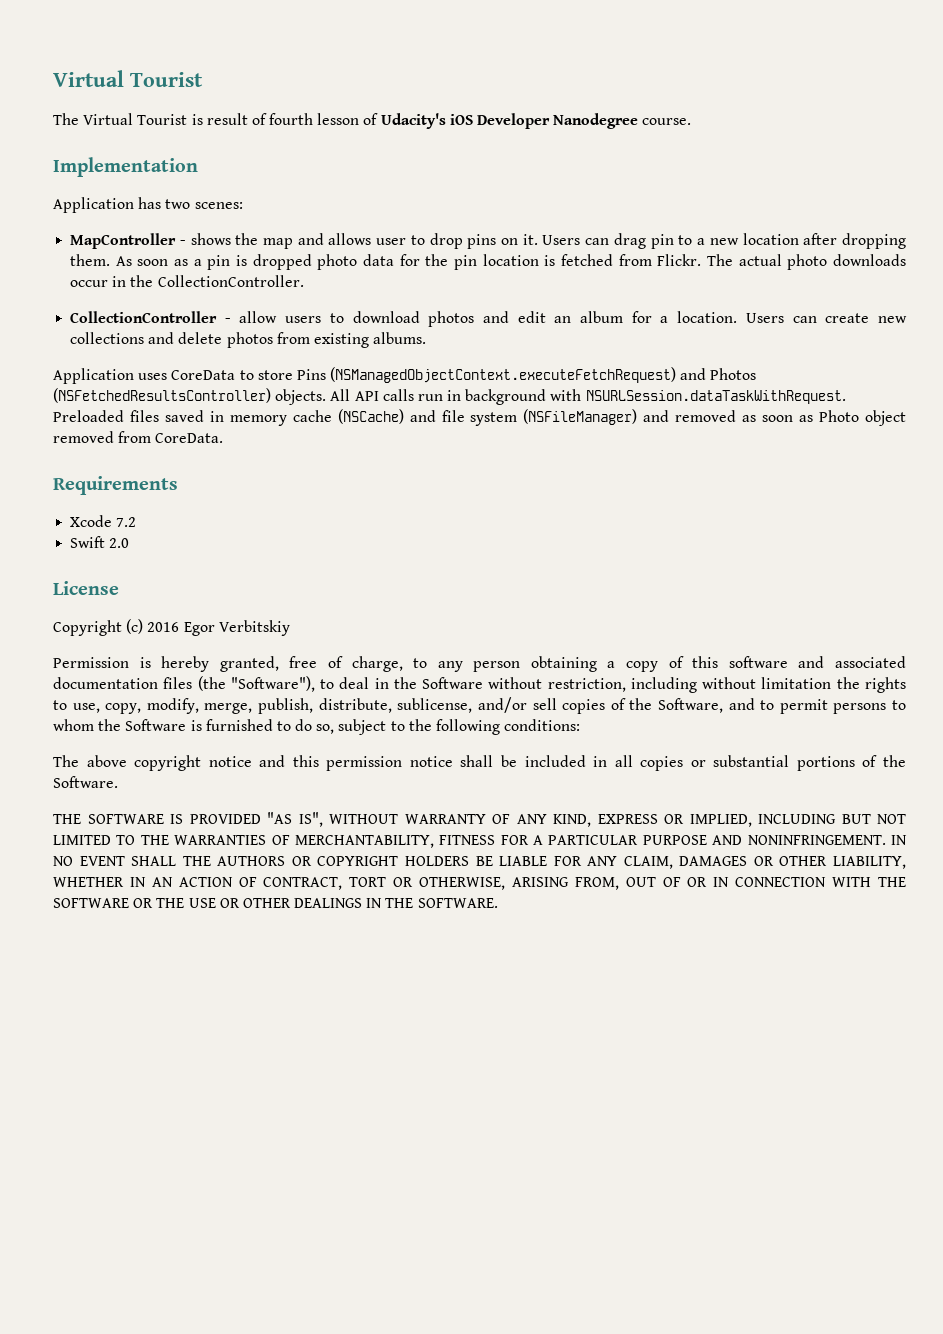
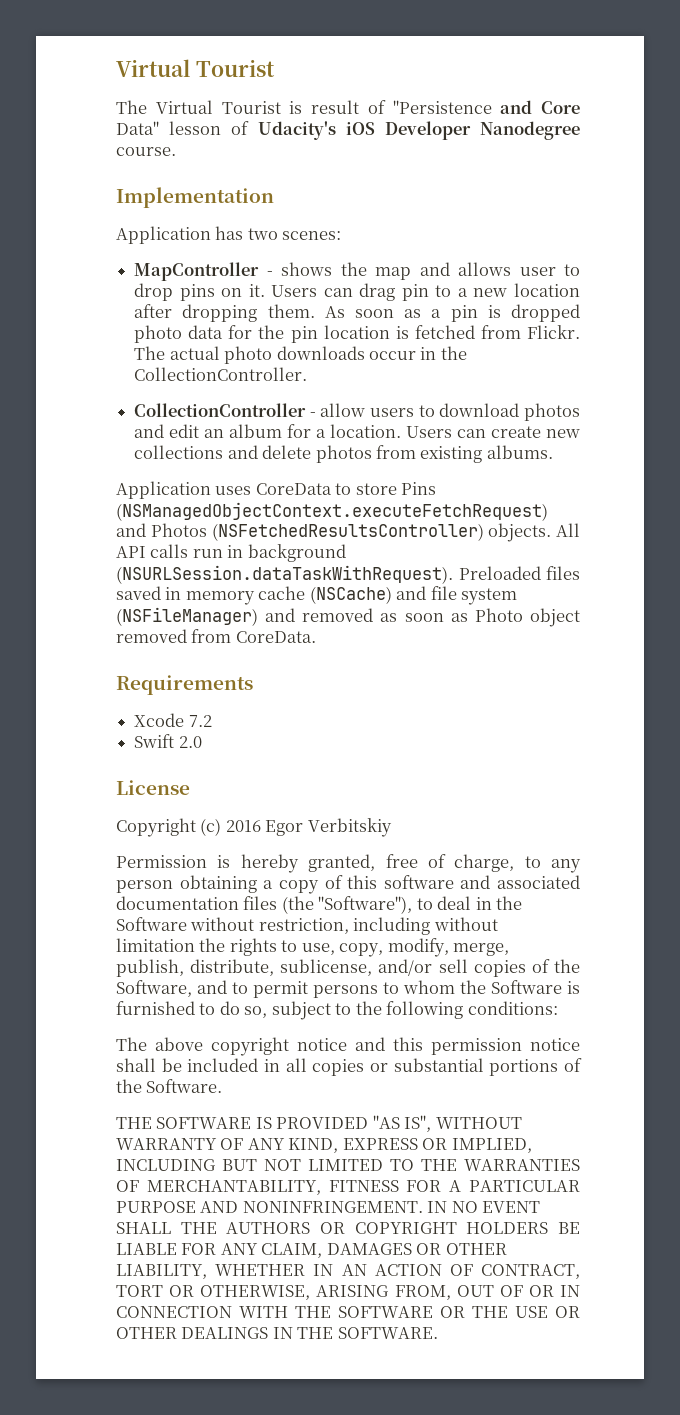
- The Virtual Tourist is result of fourth lesson of Udacity's iOS Developer Nanodegree course.
+ The Virtual Tourist is result of "Persistence and Core Data" lesson of Udacity's iOS Developer Nanodegree course.
- All API calls run in background with NSURLSession.dataTaskWithRequest. Preloaded files saved in memory cache (NSCache) and file system (NSFileManager) and removed as soon as Photo object removed from CoreData.
+ All API calls run in background (NSURLSession.dataTaskWithRequest). Preloaded files saved in memory cache (NSCache) and file system (NSFileManager) and removed as soon as Photo object removed from CoreData.

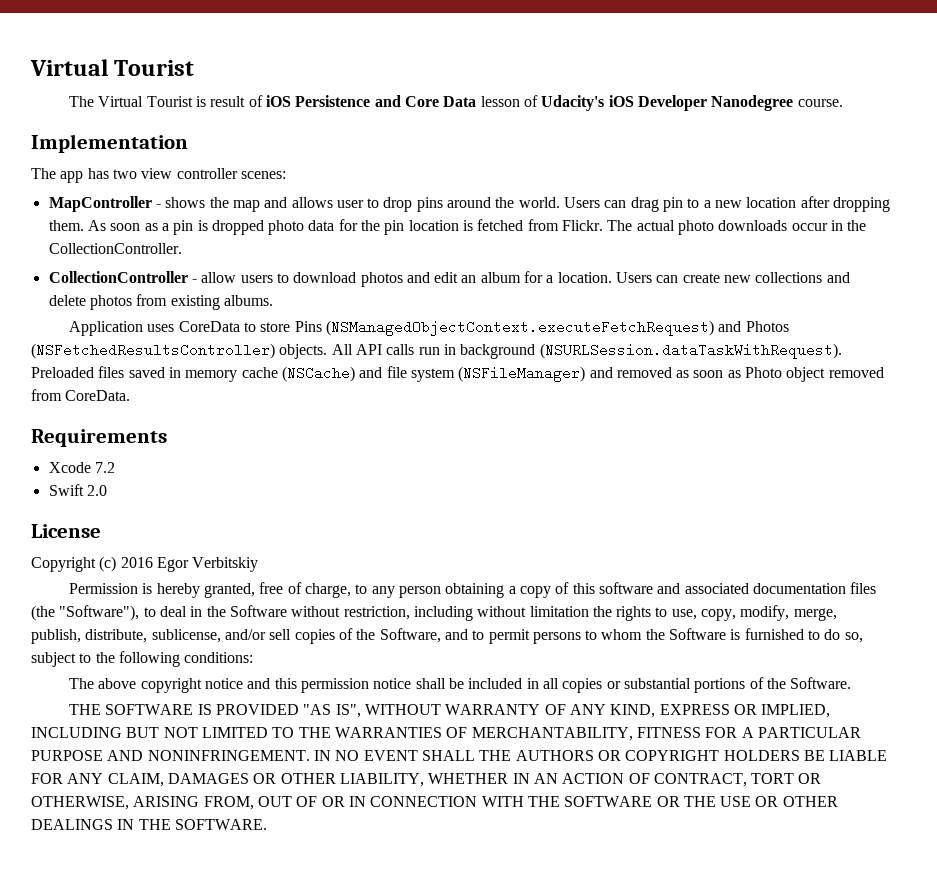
- The Virtual Tourist is result of "Persistence and Core Data" lesson of Udacity's iOS Developer Nanodegree course.
+ The Virtual Tourist is result of iOS Persistence and Core Data lesson of Udacity's iOS Developer Nanodegree course.
- Application has two scenes:
+ The app has two view controller scenes:
- MapController - shows the map and allows user to drop pins on it.
+ MapController - shows the map and allows user to drop pins around the world.

